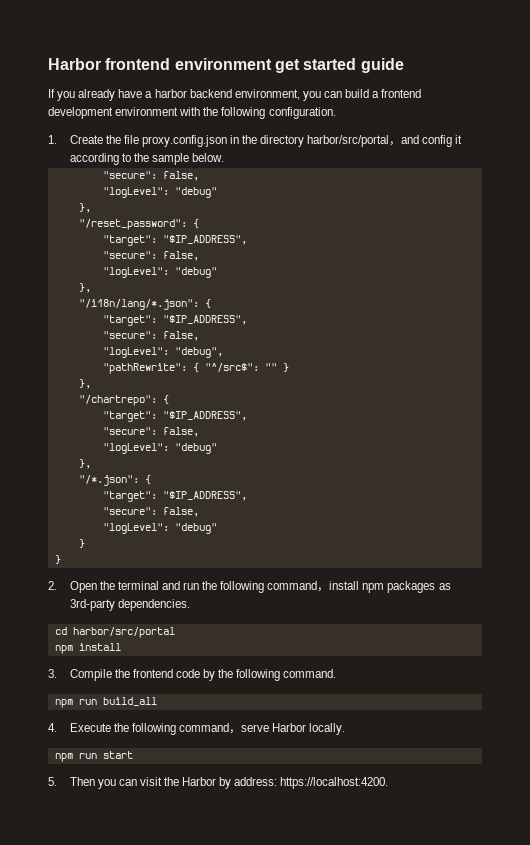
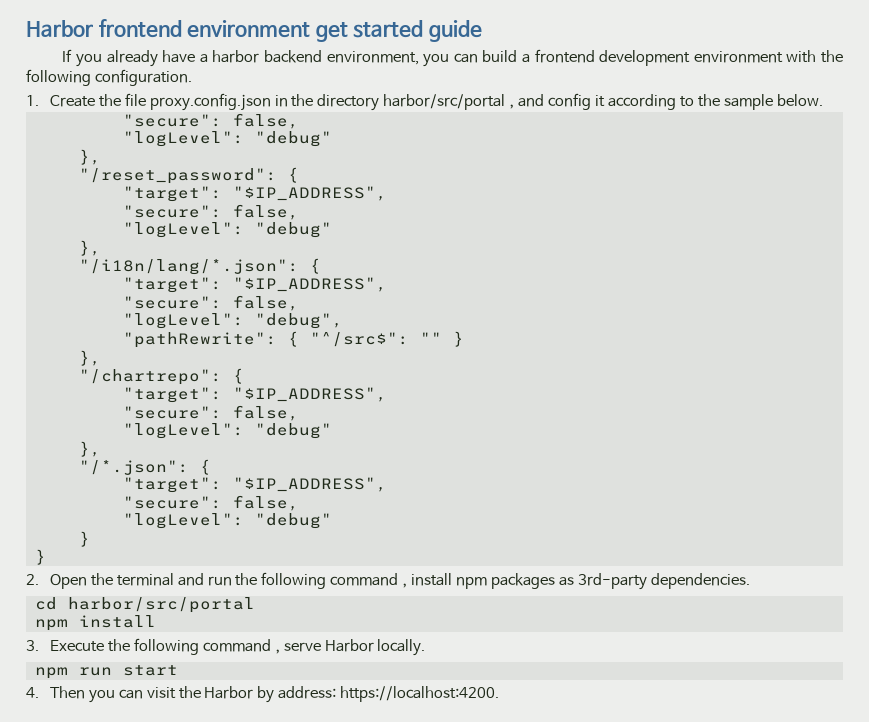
- 3. Compile the frontend code by the following command.
- npm run build_all
- 4. Execute the following command，serve Harbor locally.
+ 3. Execute the following command，serve Harbor locally.
- 5. Then you can visit the Harbor by address: https://localhost:4200.
+ 4. Then you can visit the Harbor by address: https://localhost:4200.

